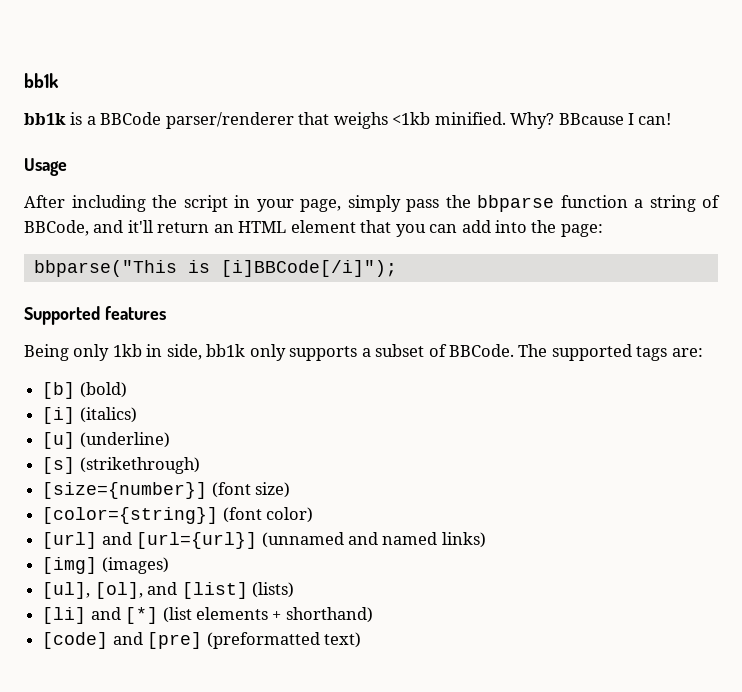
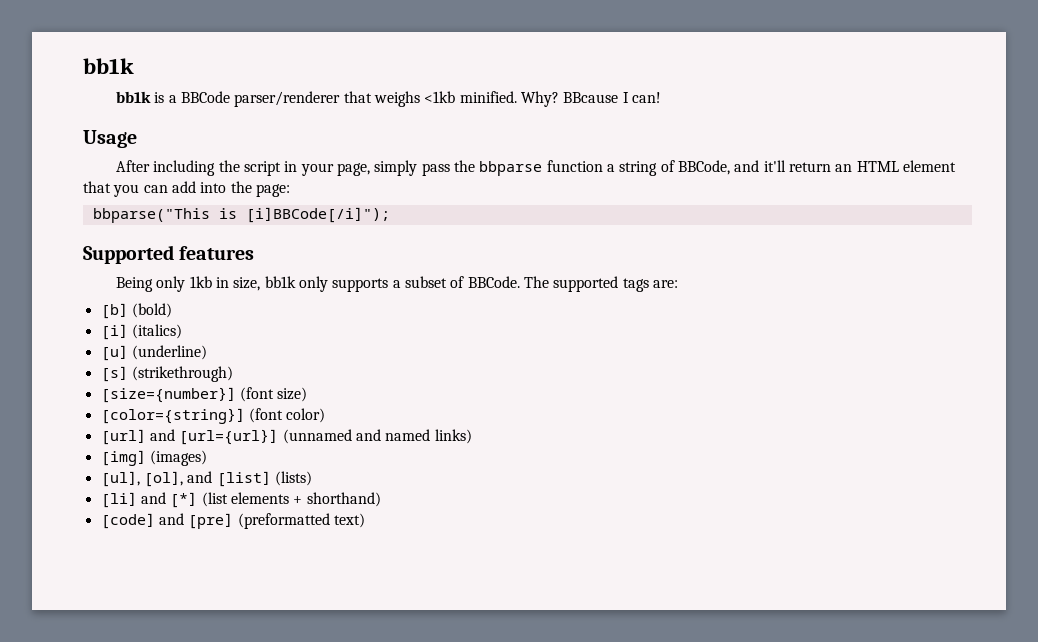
- Being only 1kb in side, bb1k only supports a subset of BBCode.
+ Being only 1kb in size, bb1k only supports a subset of BBCode.

